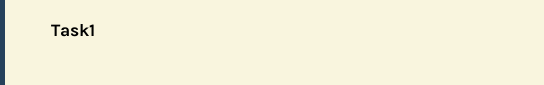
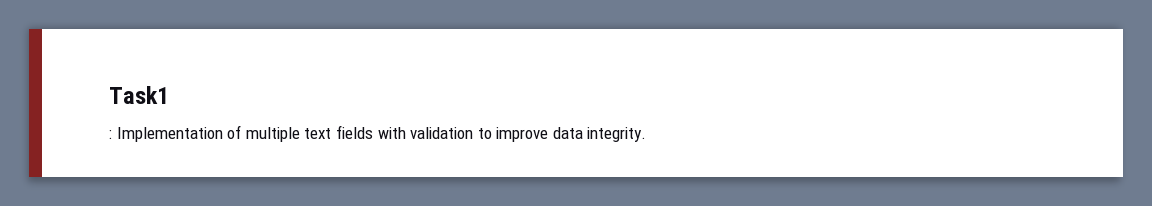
+ : Implementation of multiple text fields with validation to improve data integrity.

